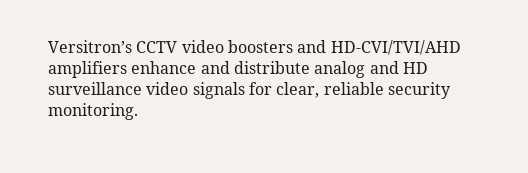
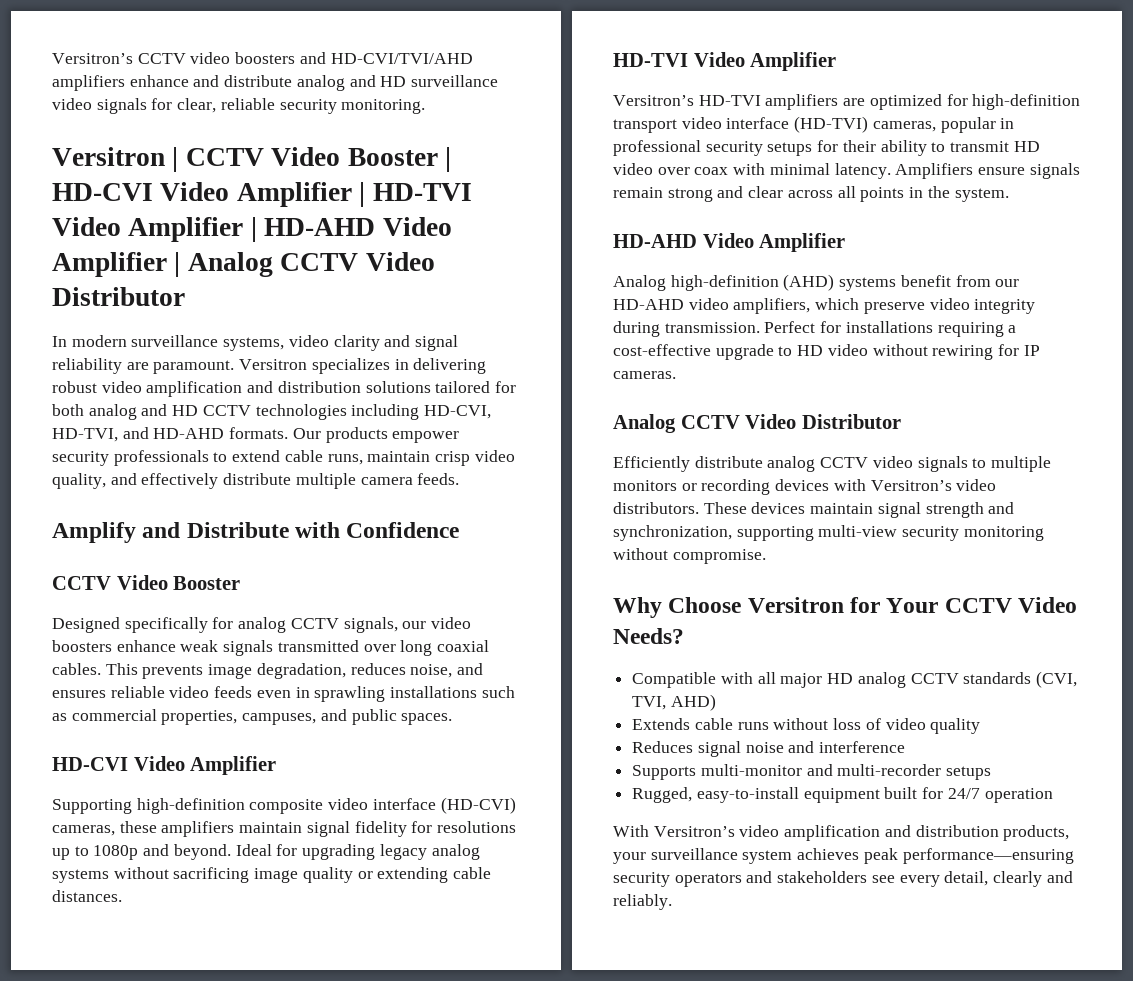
+ Versitron | CCTV Video Booster | HD-CVI Video Amplifier | HD-TVI Video Amplifier | HD-AHD Video Amplifier | Analog CCTV Video Distributor
+ In modern surveillance systems, video clarity and signal reliability are paramount. Versitron specializes in delivering robust video amplification and distribution solutions tailored for both analog and HD CCTV technologies including HD-CVI, HD-TVI, and HD-AHD formats. Our products empower security professionals to extend cable runs, maintain crisp video quality, and effectively distribute multiple camera feeds.
+ Amplify and Distribute with Confidence
+ CCTV Video Booster
+ Designed specifically for analog CCTV signals, our video boosters enhance weak signals transmitted over long coaxial cables. This prevents image degradation, reduces noise, and ensures reliable video feeds even in sprawling installations such as commercial properties, campuses, and public spaces.
+ HD-CVI Video Amplifier
+ Supporting high-definition composite video interface (HD-CVI) cameras, these amplifiers maintain signal fidelity for resolutions up to 1080p and beyond. Ideal for upgrading legacy analog systems without sacrificing image quality or extending cable distances.
+ HD-TVI Video Amplifier
+ Versitron’s HD-TVI amplifiers are optimized for high-definition transport video interface (HD-TVI) cameras, popular in professional security setups for their ability to transmit HD video over coax with minimal latency. Amplifiers ensure signals remain strong and clear across all points in the system.
+ HD-AHD Video Amplifier
+ Analog high-definition (AHD) systems benefit from our HD-AHD video amplifiers, which preserve video integrity during transmission. Perfect for installations requiring a cost-effective upgrade to HD video without rewiring for IP cameras.
+ Analog CCTV Video Distributor
+ Efficiently distribute analog CCTV video signals to multiple monitors or recording devices with Versitron’s video distributors. These devices maintain signal strength and synchronization, supporting multi-view security monitoring without compromise.
+ Why Choose Versitron for Your CCTV Video Needs?
+ Compatible with all major HD analog CCTV standards (CVI, TVI, AHD)
+ Extends cable runs without loss of video quality
+ Reduces signal noise and interference
+ Supports multi-monitor and multi-recorder setups
+ Rugged, easy-to-install equipment built for 24/7 operation
+ With Versitron’s video amplification and distribution products, your surveillance system achieves peak performance—ensuring security operators and stakeholders see every detail, clearly and reliably.

